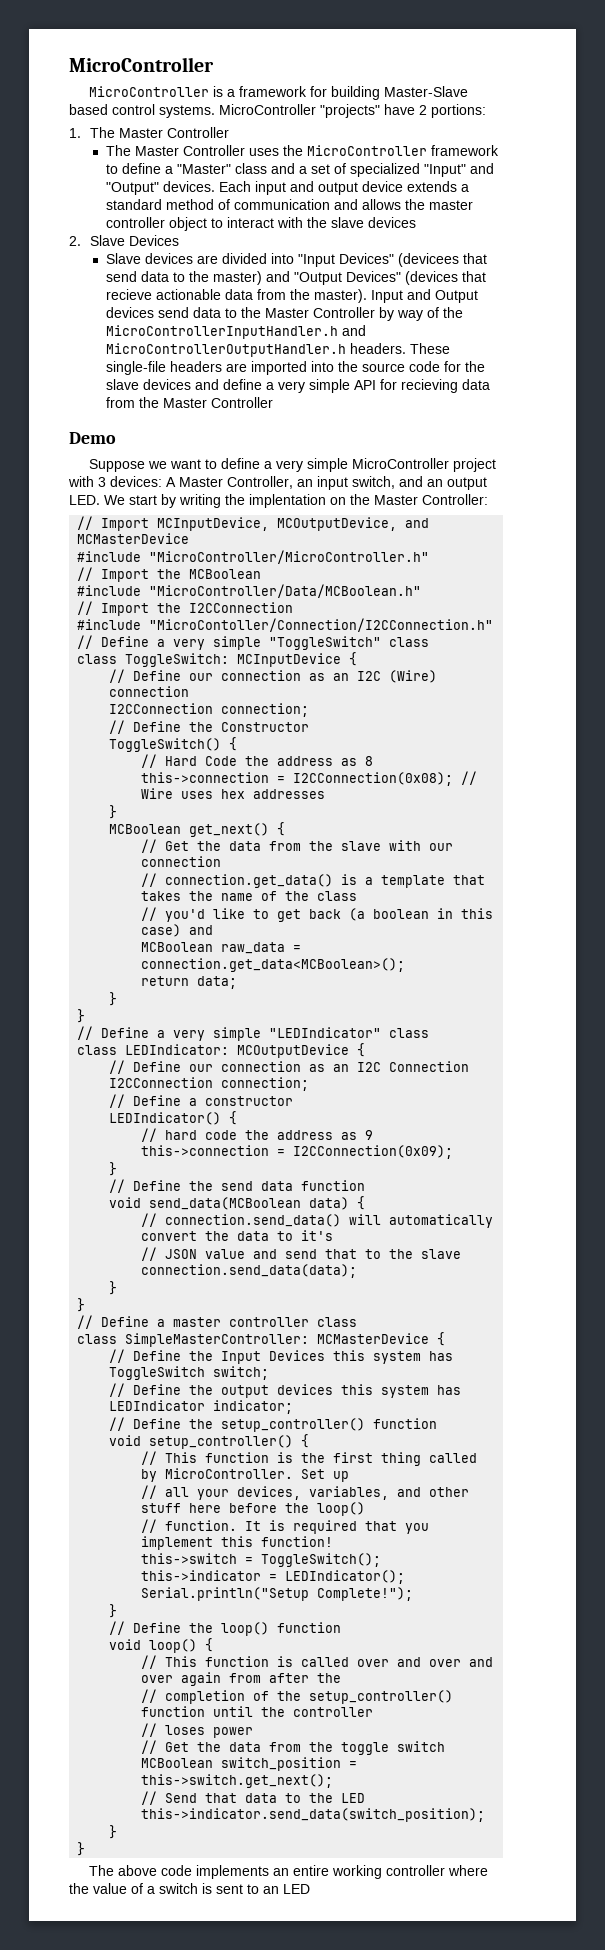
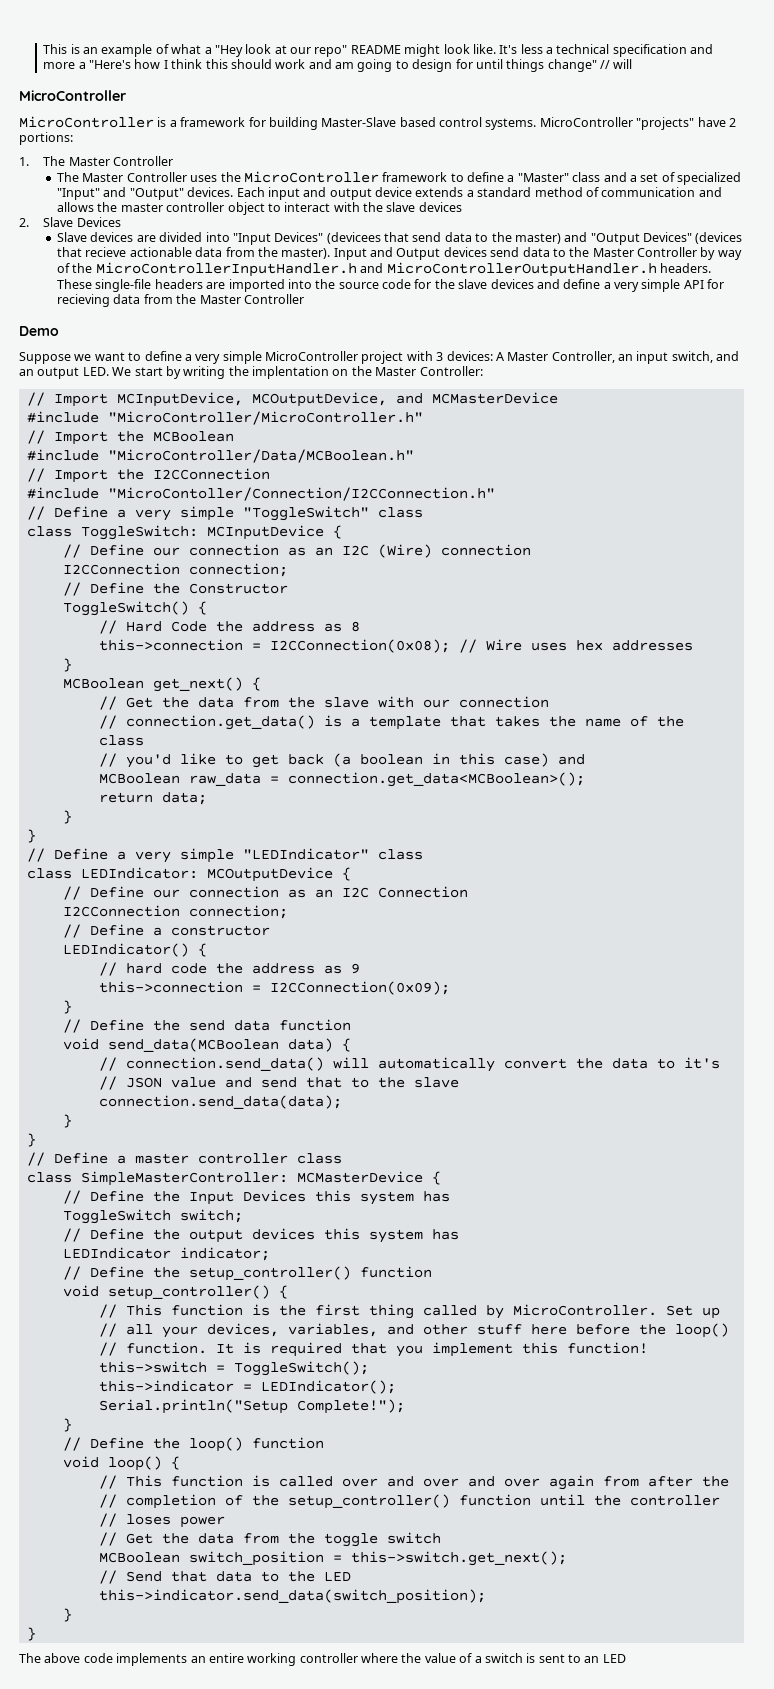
+ This is an example of what a "Hey look at our repo" README might look like. It's less a technical specification and more a "Here's how I think this should work and am going to design for until things change" // will

